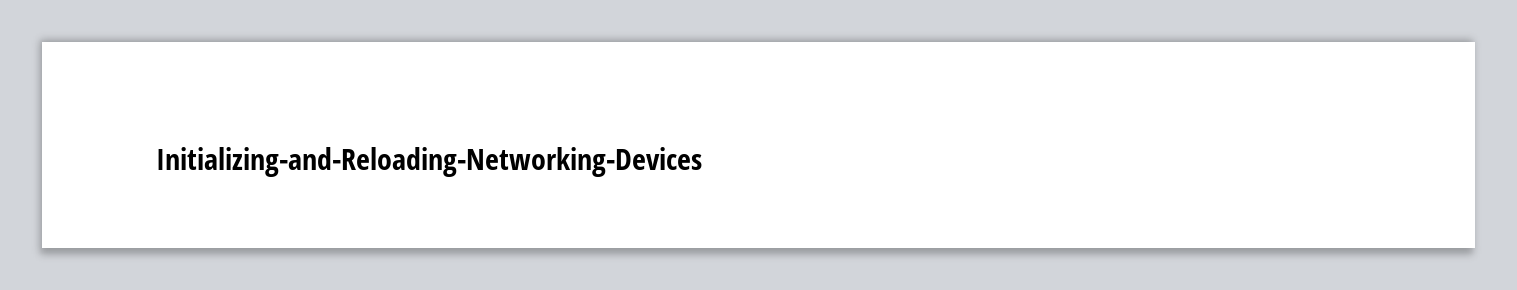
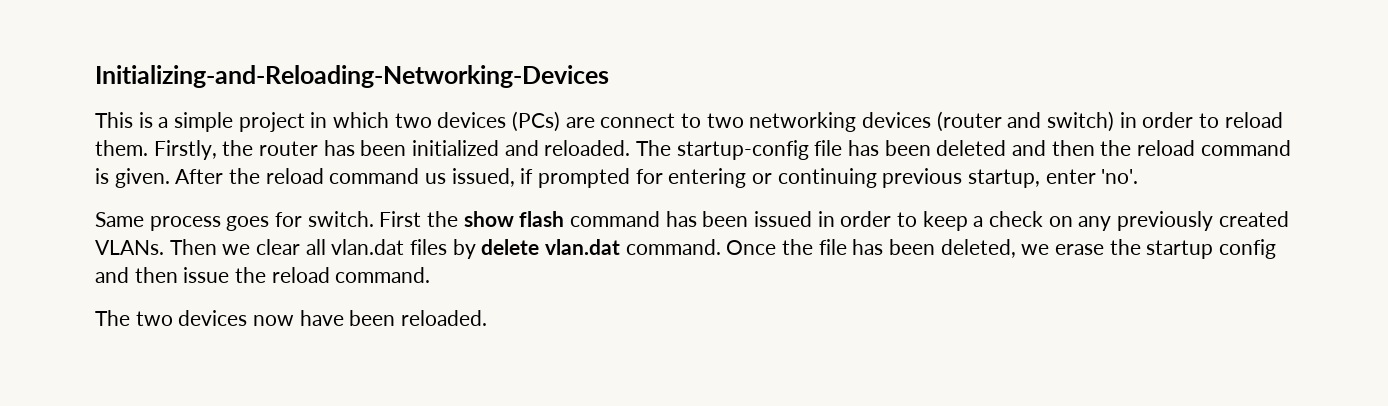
+ This is a simple project in which two devices (PCs) are connect to two networking devices (router and switch) in order to reload them. Firstly, the router has been initialized and reloaded. The startup-config file has been deleted and then the reload command is given. After the reload command us issued, if prompted for entering or continuing previous startup, enter 'no'.
+ Same process goes for switch. First the show flash command has been issued in order to keep a check on any previously created VLANs. Then we clear all vlan.dat files by delete vlan.dat command. Once the file has been deleted, we erase the startup config and then issue the reload command.
+ The two devices now have been reloaded.

